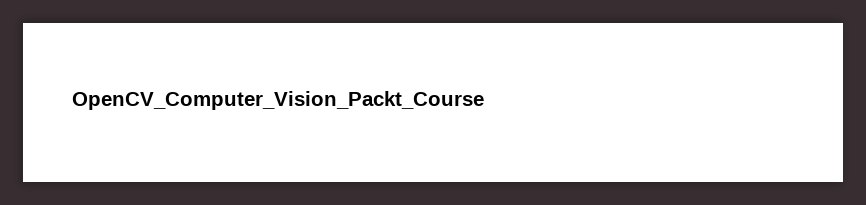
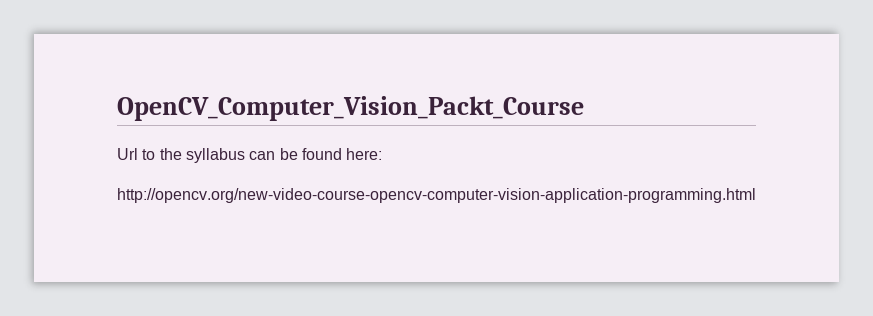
+ Url to the syllabus can be found here:
+ http://opencv.org/new-video-course-opencv-computer-vision-application-programming.html

